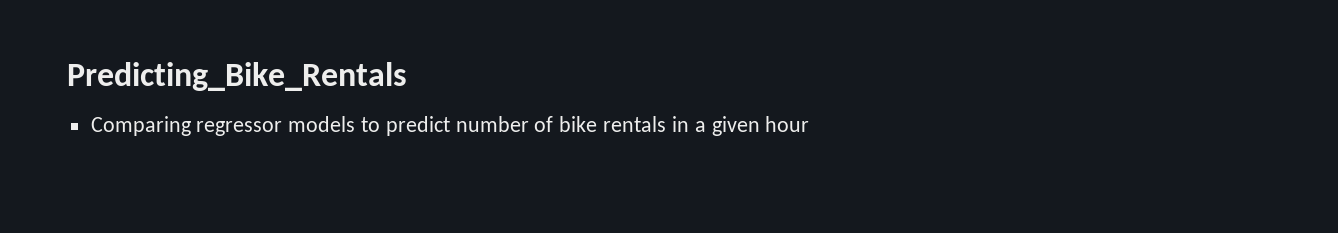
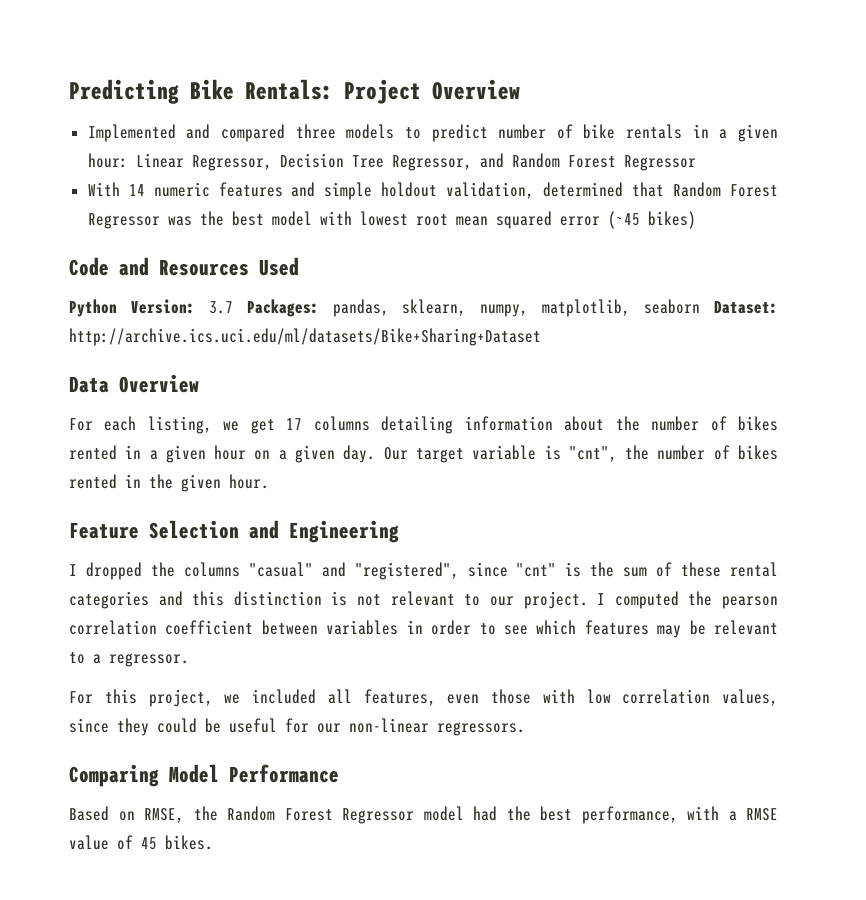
- Predicting_Bike_Rentals
- Comparing regressor models to predict number of bike rentals in a given hour
+ Predicting Bike Rentals: Project Overview
+ Implemented and compared three models to predict number of bike rentals in a given hour: Linear Regressor, Decision Tree Regressor, and Random Forest Regressor
+ With 14 numeric features and simple holdout validation, determined that Random Forest Regressor was the best model with lowest root mean squared error (~45 bikes)
+ Code and Resources Used
+ Python Version: 3.7 Packages: pandas, sklearn, numpy, matplotlib, seaborn Dataset: http://archive.ics.uci.edu/ml/datasets/Bike+Sharing+Dataset
+ Data Overview
+ For each listing, we get 17 columns detailing information about the number of bikes rented in a given hour on a given day. Our target variable is "cnt", the number of bikes rented in the given hour.
+ Feature Selection and Engineering
+ I dropped the columns "casual" and "registered", since "cnt" is the sum of these rental categories and this distinction is not relevant to our project. I computed the pearson correlation coefficient between variables in order to see which features may be relevant to a regressor.
+ For this project, we included all features, even those with low correlation values, since they could be useful for our non-linear regressors.
+ Comparing Model Performance
+ Based on RMSE, the Random Forest Regressor model had the best performance, with a RMSE value of 45 bikes.

